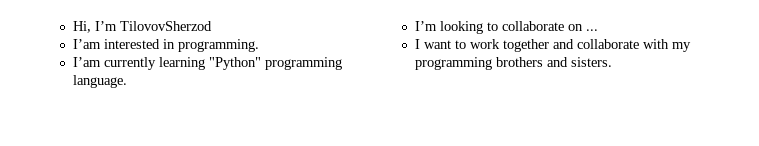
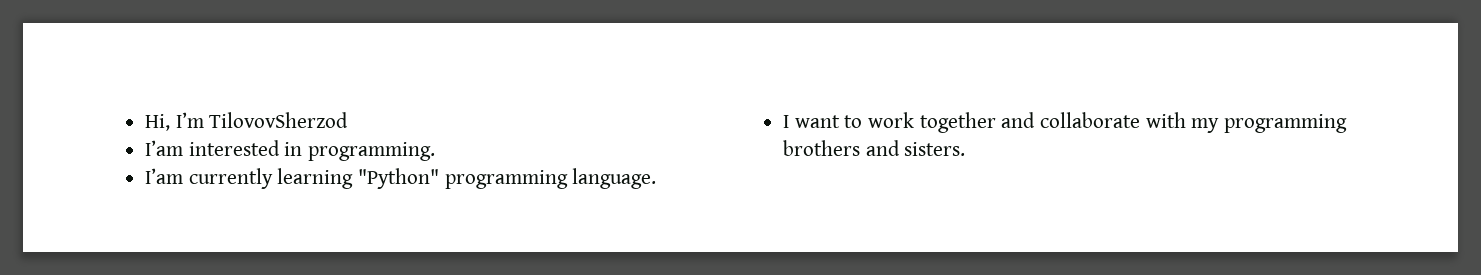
- I’m looking to collaborate on ...

